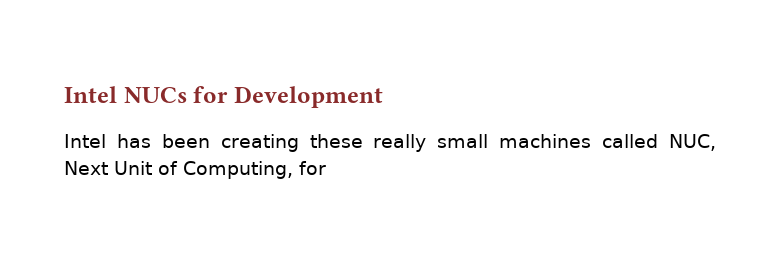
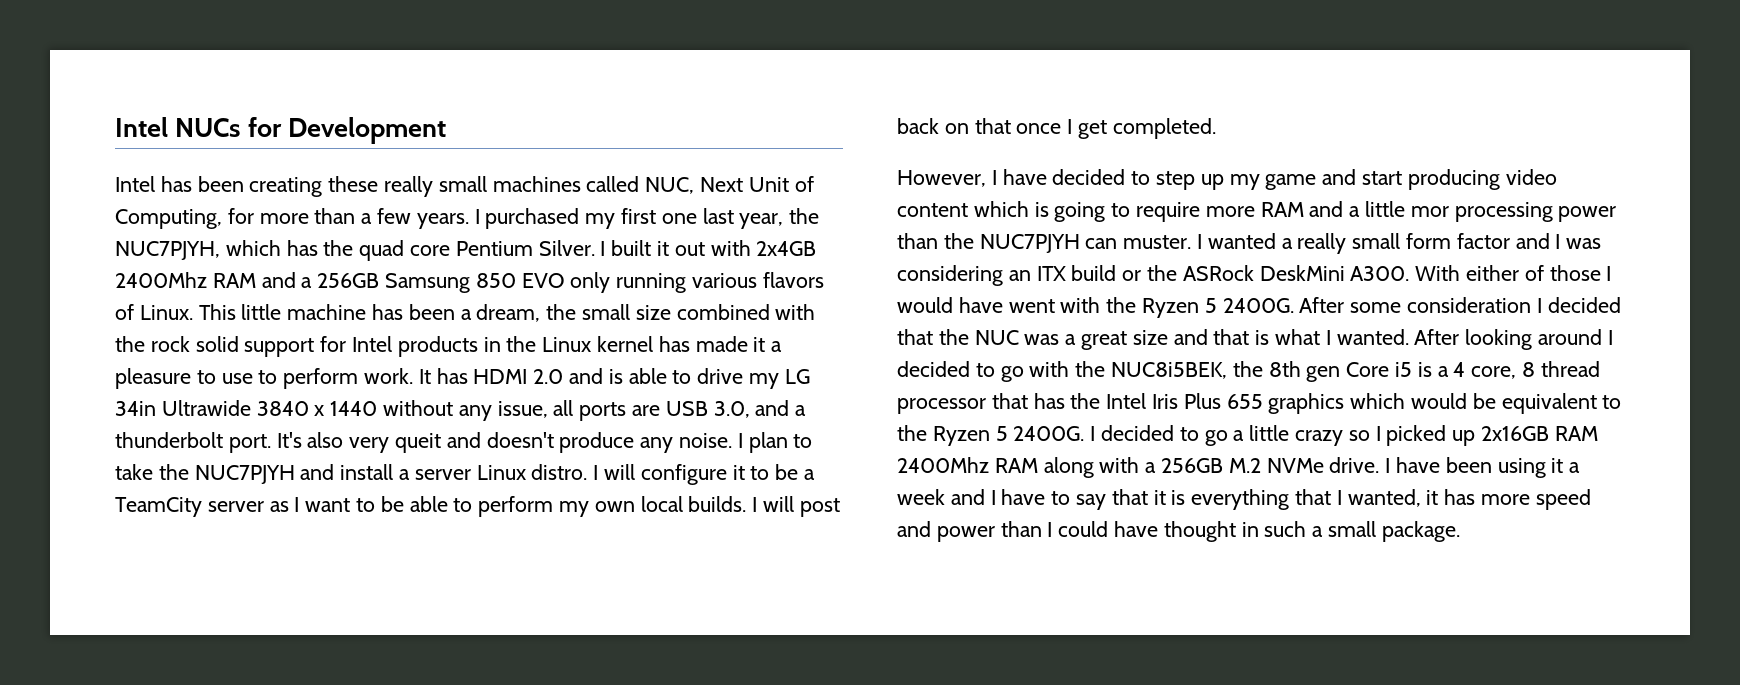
- Intel has been creating these really small machines called NUC, Next Unit of Computing, for
+ Intel has been creating these really small machines called NUC, Next Unit of Computing, for more than a few years. I purchased my first one last year, the NUC7PJYH, which has the quad core Pentium Silver. I built it out with 2x4GB 2400Mhz RAM and a 256GB Samsung 850 EVO only running various flavors of Linux. This little machine has been a dream, the small size combined with the rock solid support for Intel products in the Linux kernel has made it a pleasure to use to perform work. It has HDMI 2.0 and is able to drive my LG 34in Ultrawide 3840 x 1440 without any issue, all ports are USB 3.0, and a thunderbolt port. It's also very queit and doesn't produce any noise. I plan to take the NUC7PJYH and install a server Linux distro. I will configure it to be a TeamCity server as I want to be able to perform my own local builds. I will post back on that once I get completed.
+ However, I have decided to step up my game and start producing video content which is going to require more RAM and a little mor processing power than the NUC7PJYH can muster. I wanted a really small form factor and I was considering an ITX build or the ASRock DeskMini A300. With either of those I would have went with the Ryzen 5 2400G. After some consideration I decided that the NUC was a great size and that is what I wanted. After looking around I decided to go with the NUC8i5BEK, the 8th gen Core i5 is a 4 core, 8 thread processor that has the Intel Iris Plus 655 graphics which would be equivalent to the Ryzen 5 2400G. I decided to go a little crazy so I picked up 2x16GB RAM 2400Mhz RAM along with a 256GB M.2 NVMe drive. I have been using it a week and I have to say that it is everything that I wanted, it has more speed and power than I could have thought in such a small package.

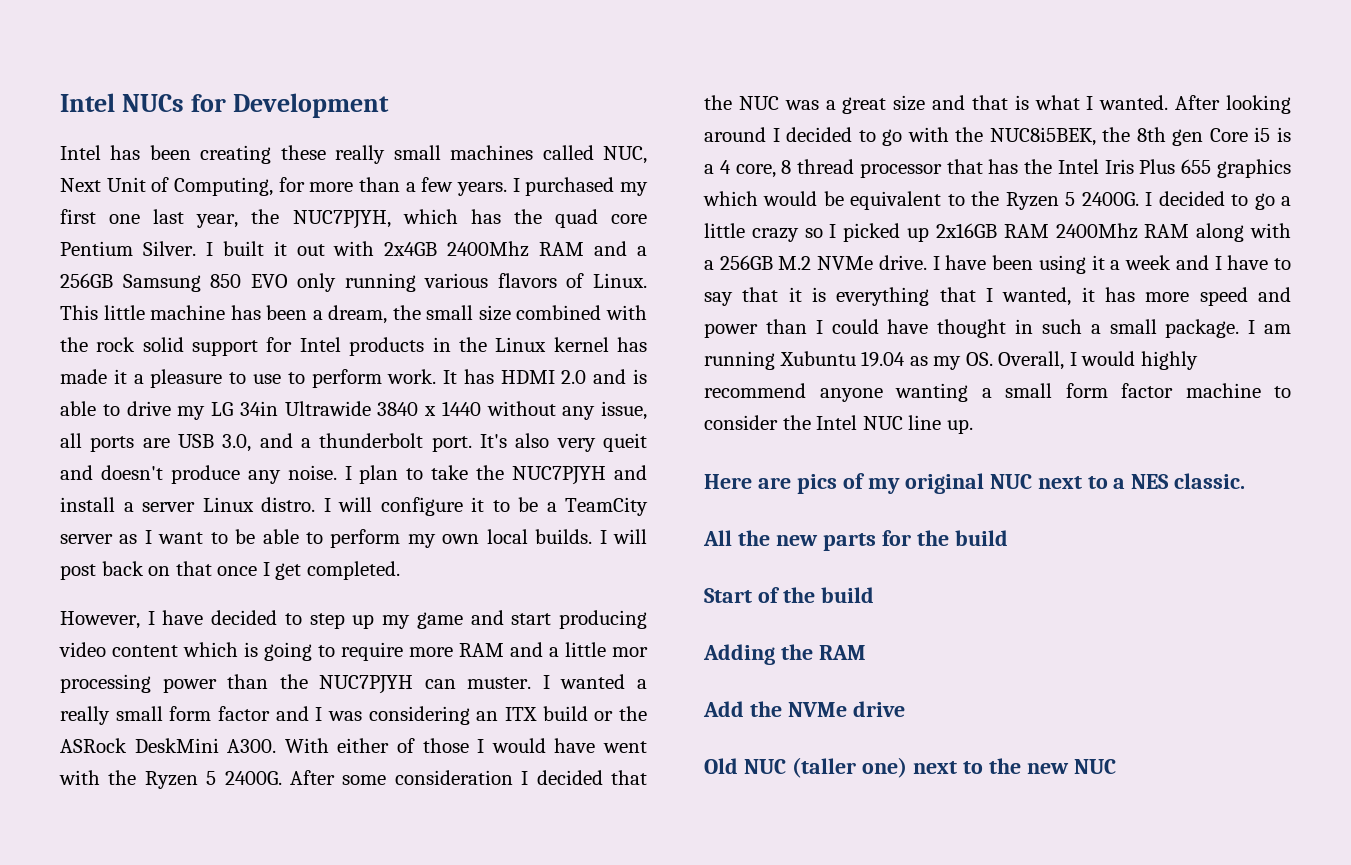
+ I am running Xubuntu 19.04 as my OS. Overall, I would highly recommend anyone wanting a small form factor machine to consider the Intel NUC line up.
+ Here are pics of my original NUC next to a NES classic.
+ All the new parts for the build
+ Start of the build
+ Adding the RAM
+ Add the NVMe drive
+ Old NUC (taller one) next to the new NUC

